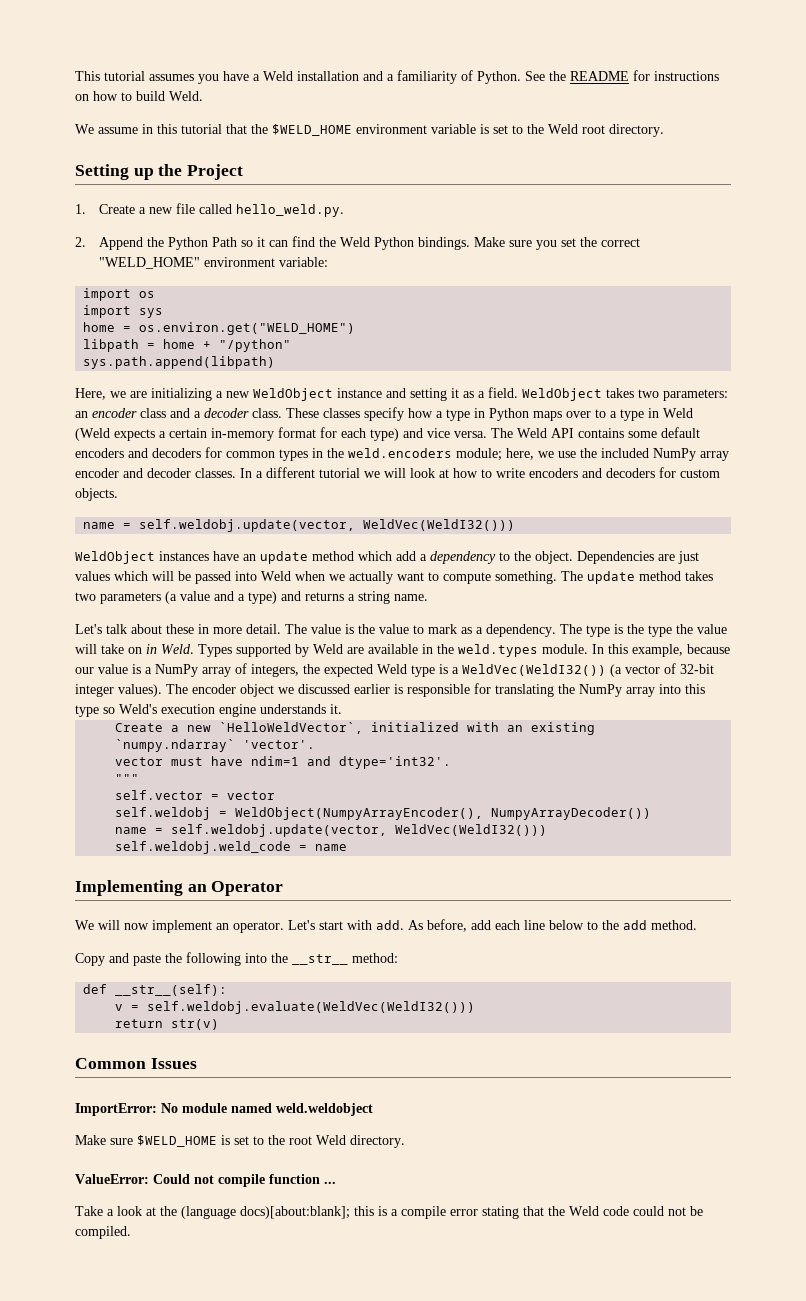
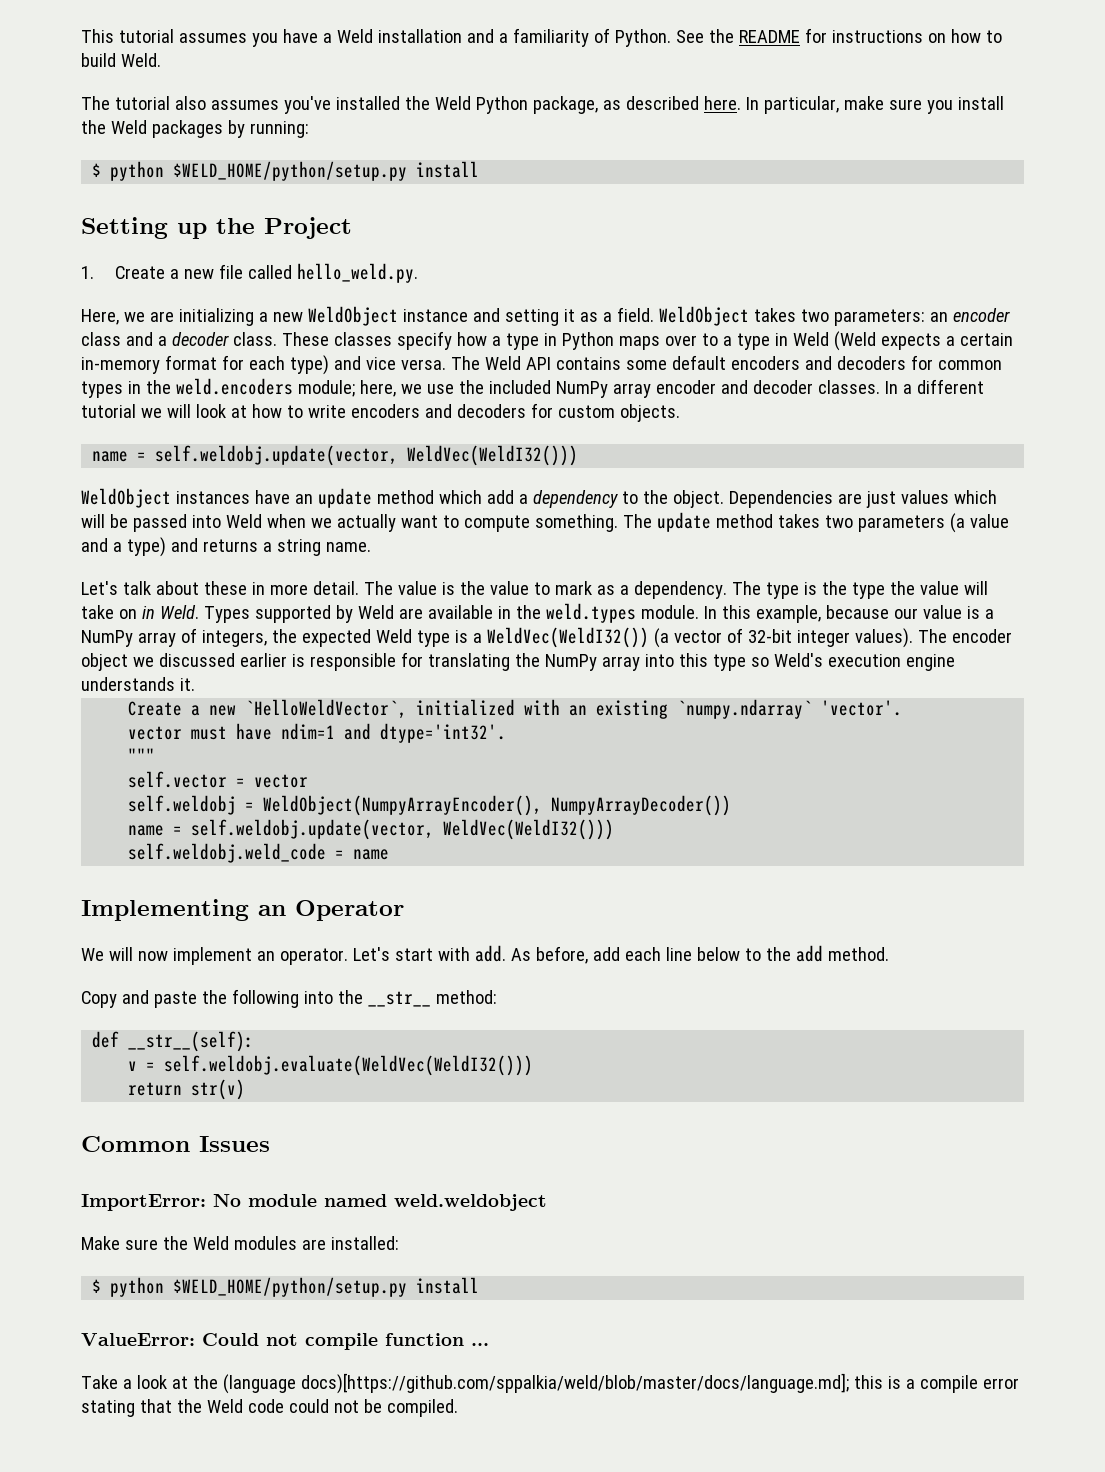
- We assume in this tutorial that the $WELD_HOME environment variable is set to the Weld root directory.
+ The tutorial also assumes you've installed the Weld Python package, as described here. In particular, make sure you install the Weld packages by running:
+ $ python $WELD_HOME/python/setup.py install
- 2. Append the Python Path so it can find the Weld Python bindings. Make sure you set the correct "WELD_HOME" environment variable:
- import os
- import sys
- home = os.environ.get("WELD_HOME")
- libpath = home + "/python"
- sys.path.append(libpath)
- Make sure $WELD_HOME is set to the root Weld directory.
+ Make sure the Weld modules are installed:
+ $ python $WELD_HOME/python/setup.py install
- Take a look at the (language docs)[about:blank]; this is a compile error stating that the Weld code could not be compiled.
+ Take a look at the (language docs)[https://github.com/sppalkia/weld/blob/master/docs/language.md]; this is a compile error stating that the Weld code could not be compiled.

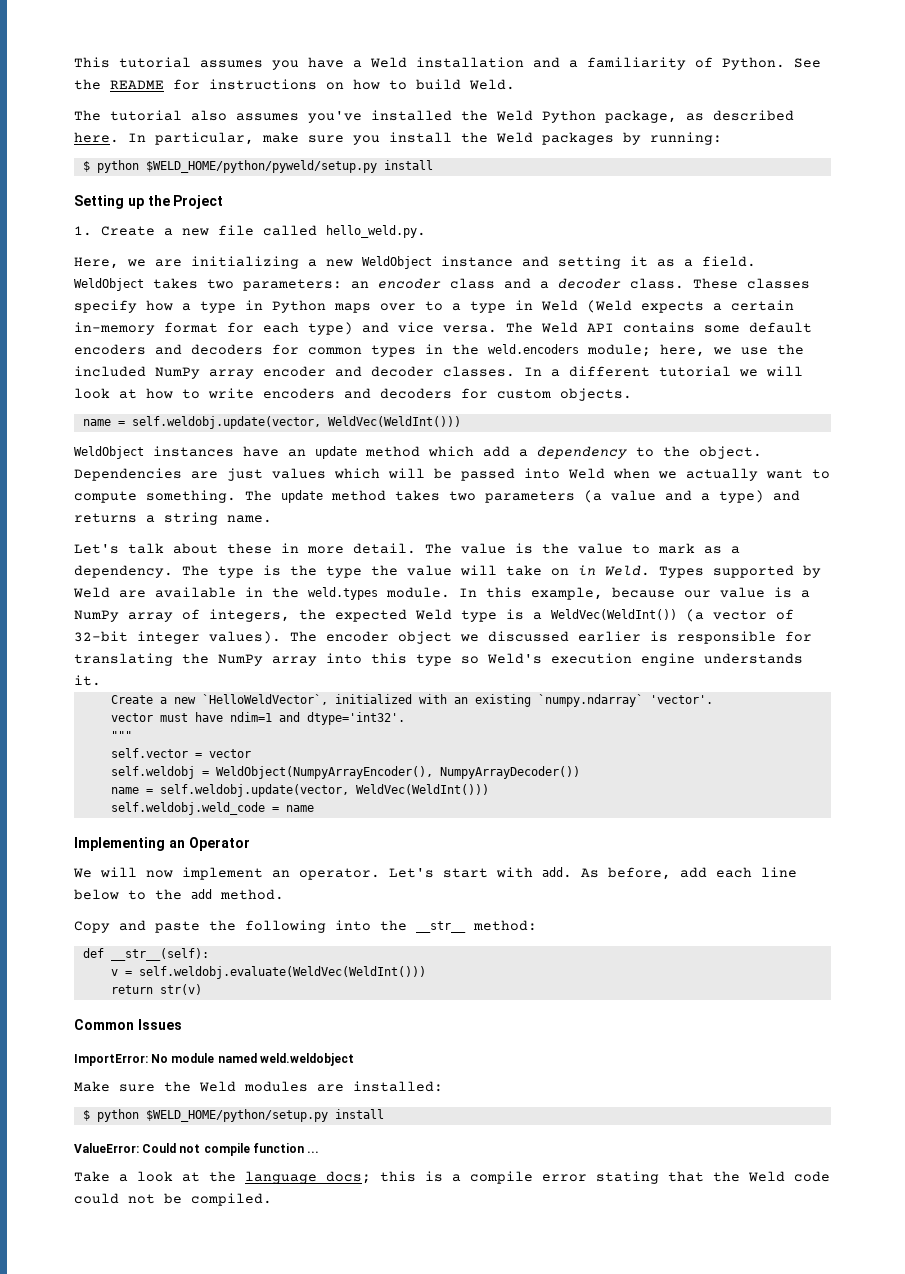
  In particular, make sure you install the Weld packages by running:
- $ python $WELD_HOME/python/setup.py install
+ $ python $WELD_HOME/python/pyweld/setup.py install
  In a different tutorial we will look at how to write encoders and decoders for custom objects.
- name = self.weldobj.update(vector, WeldVec(WeldI32()))
+ name = self.weldobj.update(vector, WeldVec(WeldInt()))
- In this example, because our value is a NumPy array of integers, the expected Weld type is a WeldVec(WeldI32()) (a vector of 32-bit integer values).
+ In this example, because our value is a NumPy array of integers, the expected Weld type is a WeldVec(WeldInt()) (a vector of 32-bit integer values).
  self.weldobj = WeldObject(NumpyArrayEncoder(), NumpyArrayDecoder())
- name = self.weldobj.update(vector, WeldVec(WeldI32()))
+ name = self.weldobj.update(vector, WeldVec(WeldInt()))
- v = self.weldobj.evaluate(WeldVec(WeldI32()))
+ v = self.weldobj.evaluate(WeldVec(WeldInt()))
- Take a look at the (language docs)[https://github.com/sppalkia/weld/blob/master/docs/language.md]; this is a compile error stating that the Weld code could not be compiled.
+ Take a look at the language docs; this is a compile error stating that the Weld code could not be compiled.

